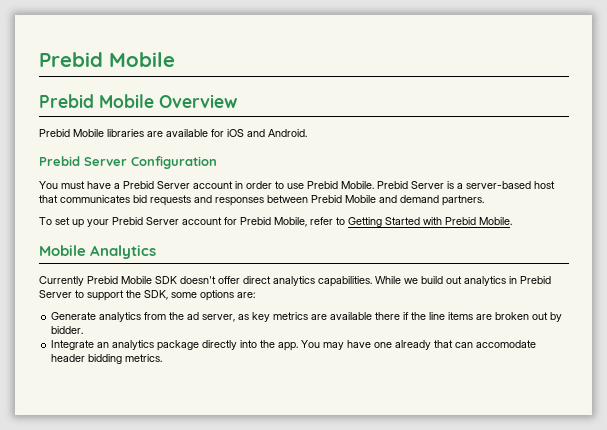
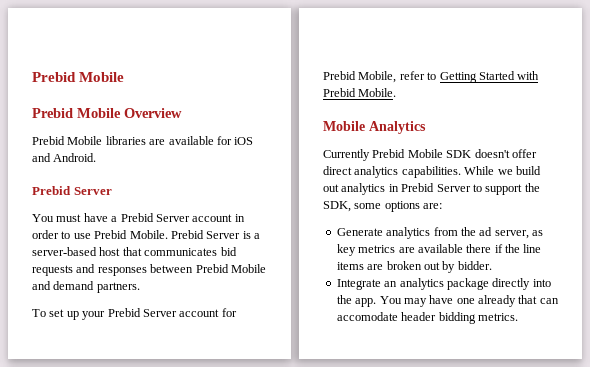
  Prebid Mobile libraries are available for iOS and Android.
- Prebid Server Configuration
+ Prebid Server

